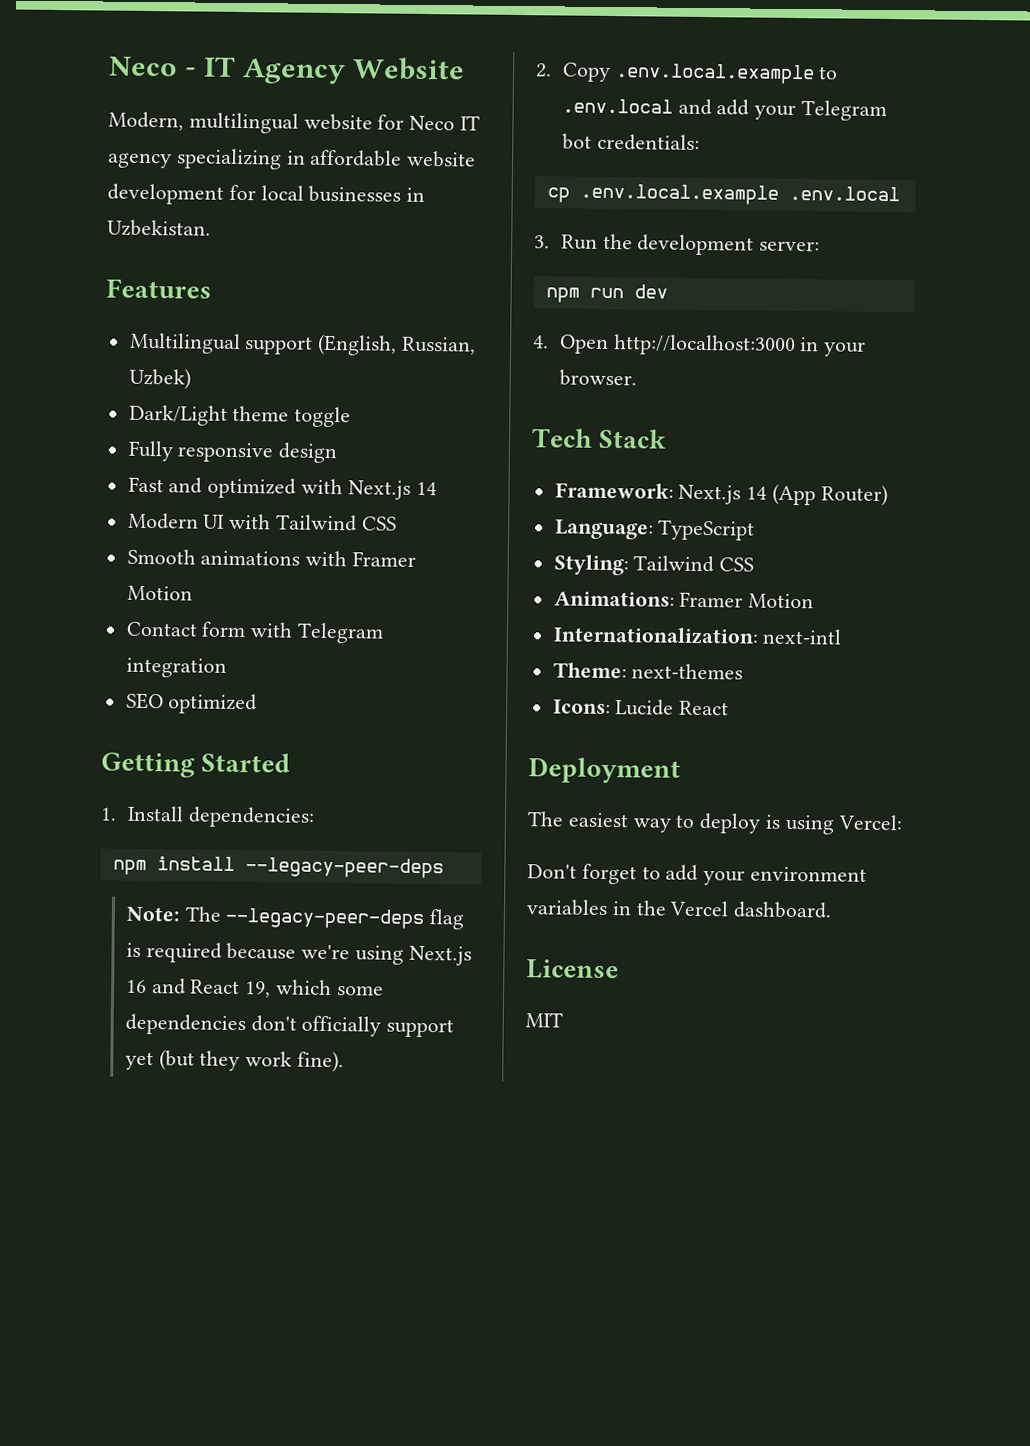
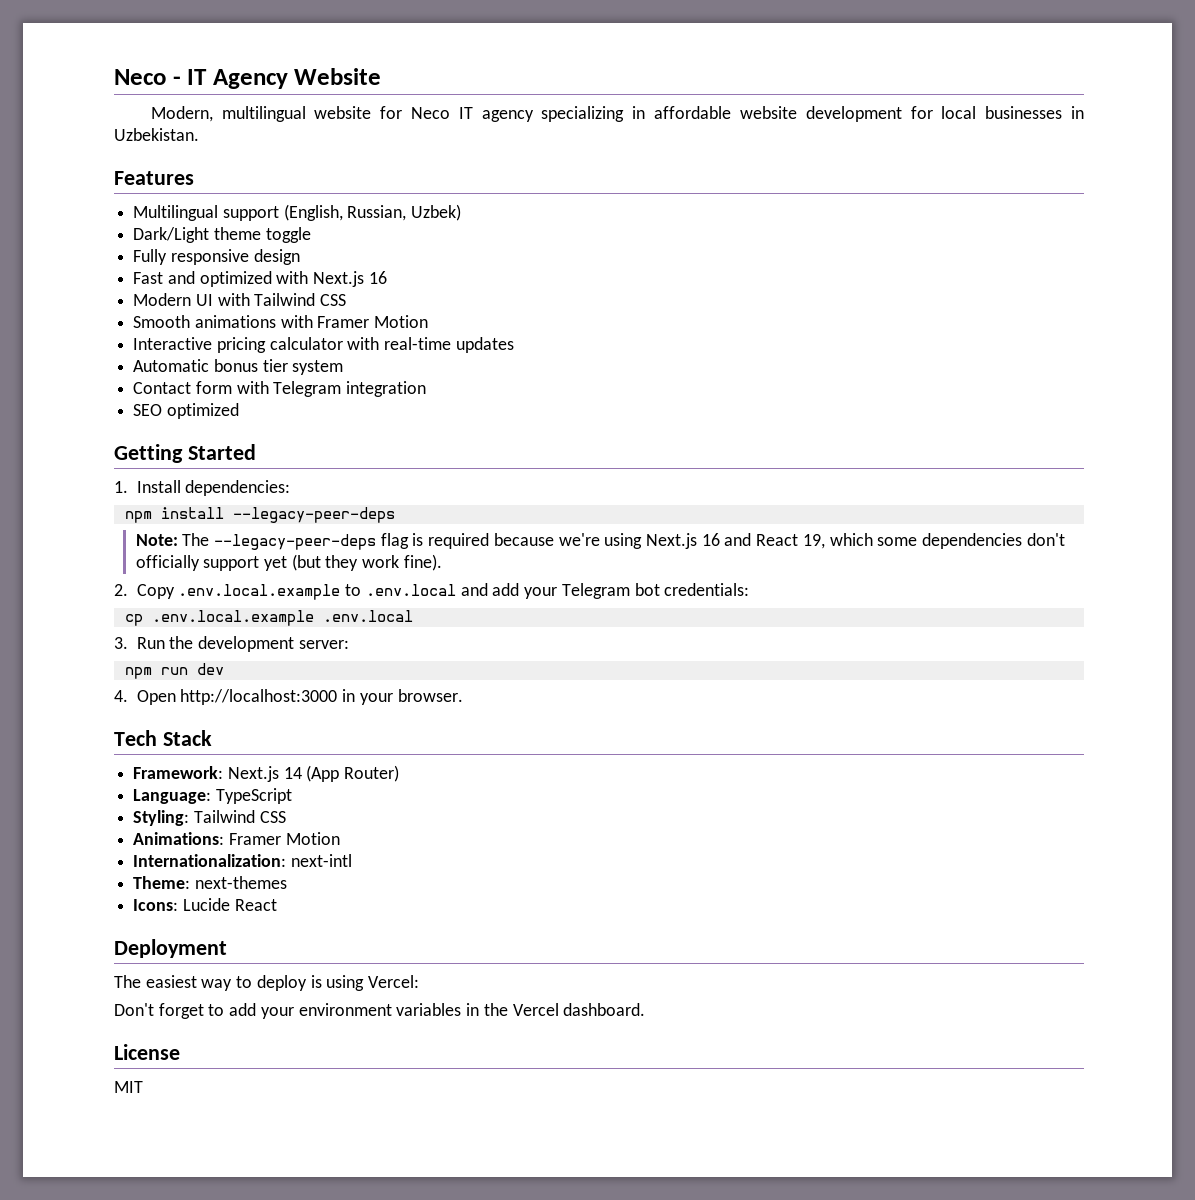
- Fast and optimized with Next.js 14
+ Fast and optimized with Next.js 16
+ Interactive pricing calculator with real-time updates
+ Automatic bonus tier system

